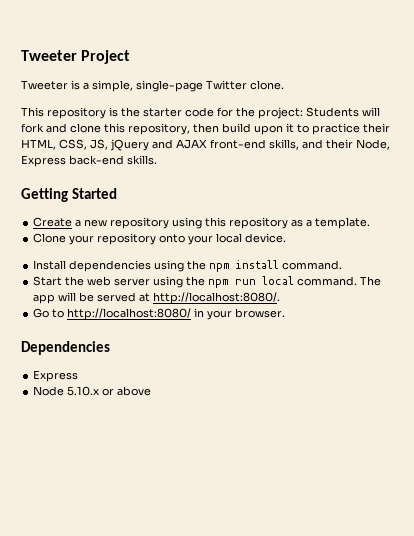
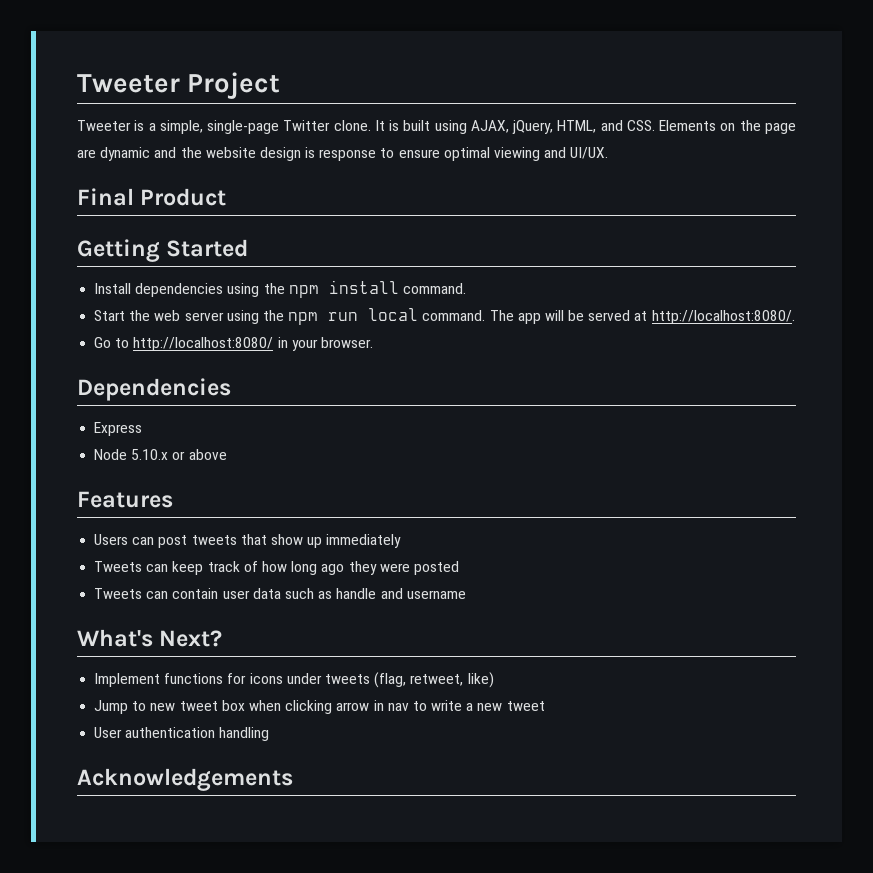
- Tweeter is a simple, single-page Twitter clone.
- This repository is the starter code for the project: Students will fork and clone this repository, then build upon it to practice their HTML, CSS, JS, jQuery and AJAX front-end skills, and their Node, Express back-end skills.
+ Tweeter is a simple, single-page Twitter clone. It is built using AJAX, jQuery, HTML, and CSS. Elements on the page are dynamic and the website design is response to ensure optimal viewing and UI/UX.
+ Final Product
  Getting Started
- Create a new repository using this repository as a template.
- Clone your repository onto your local device.
+ Features
+ Users can post tweets that show up immediately
+ Tweets can keep track of how long ago they were posted
+ Tweets can contain user data such as handle and username
+ What's Next?
+ Implement functions for icons under tweets (flag, retweet, like)
+ Jump to new tweet box when clicking arrow in nav to write a new tweet
+ User authentication handling
+ Acknowledgements

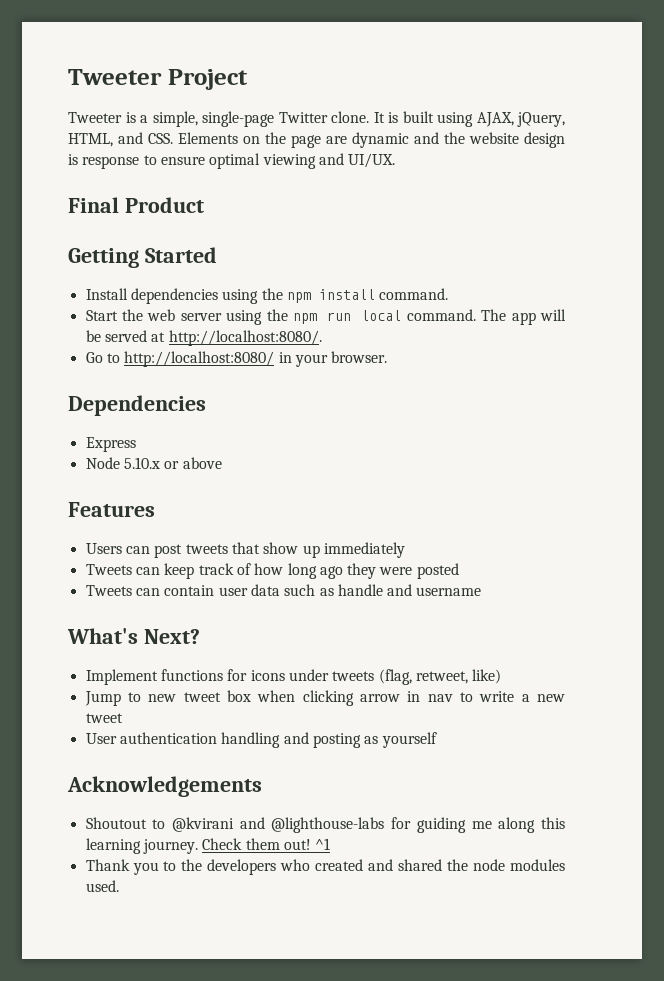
- User authentication handling
+ User authentication handling and posting as yourself
  Acknowledgements
+ Shoutout to @kvirani and @lighthouse-labs for guiding me along this learning journey. Check them out! ^1
+ Thank you to the developers who created and shared the node modules used.

